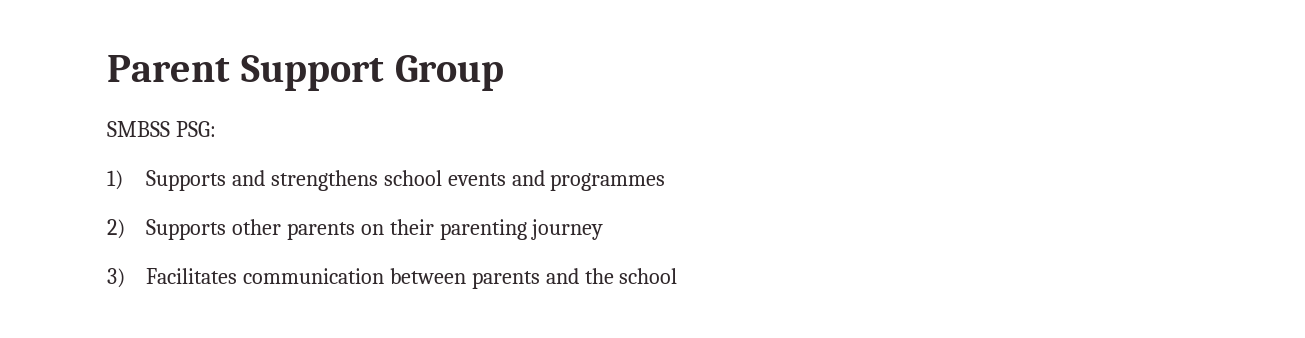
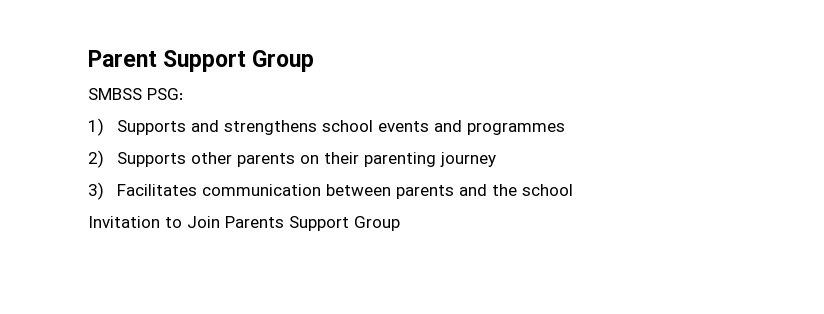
+ Invitation to Join Parents Support Group

